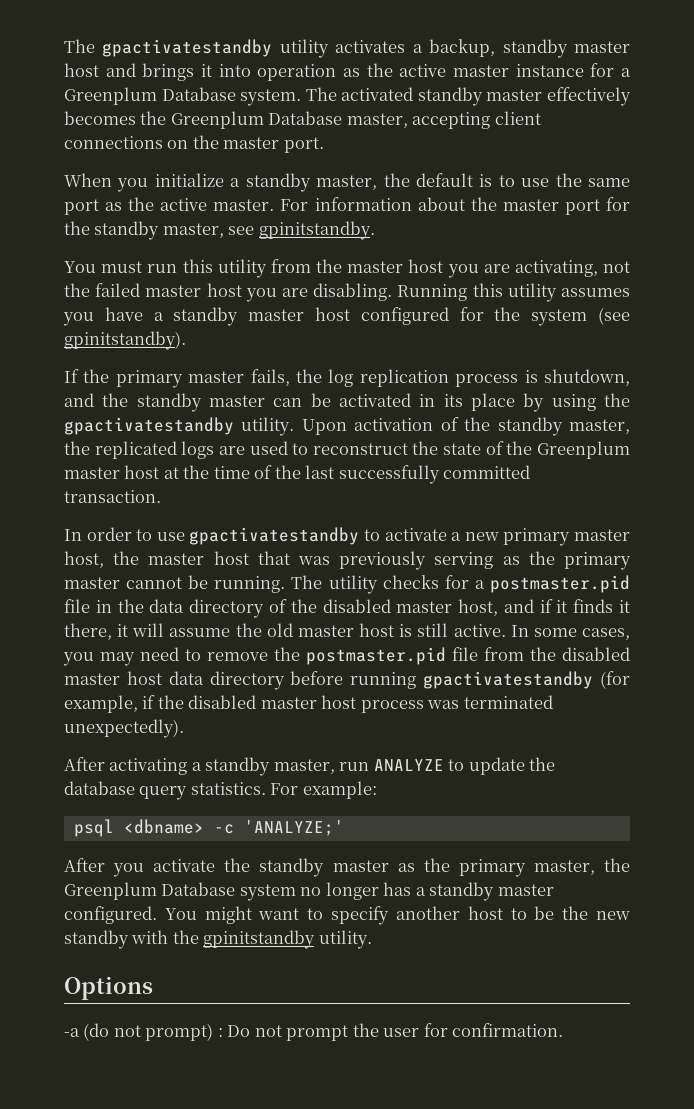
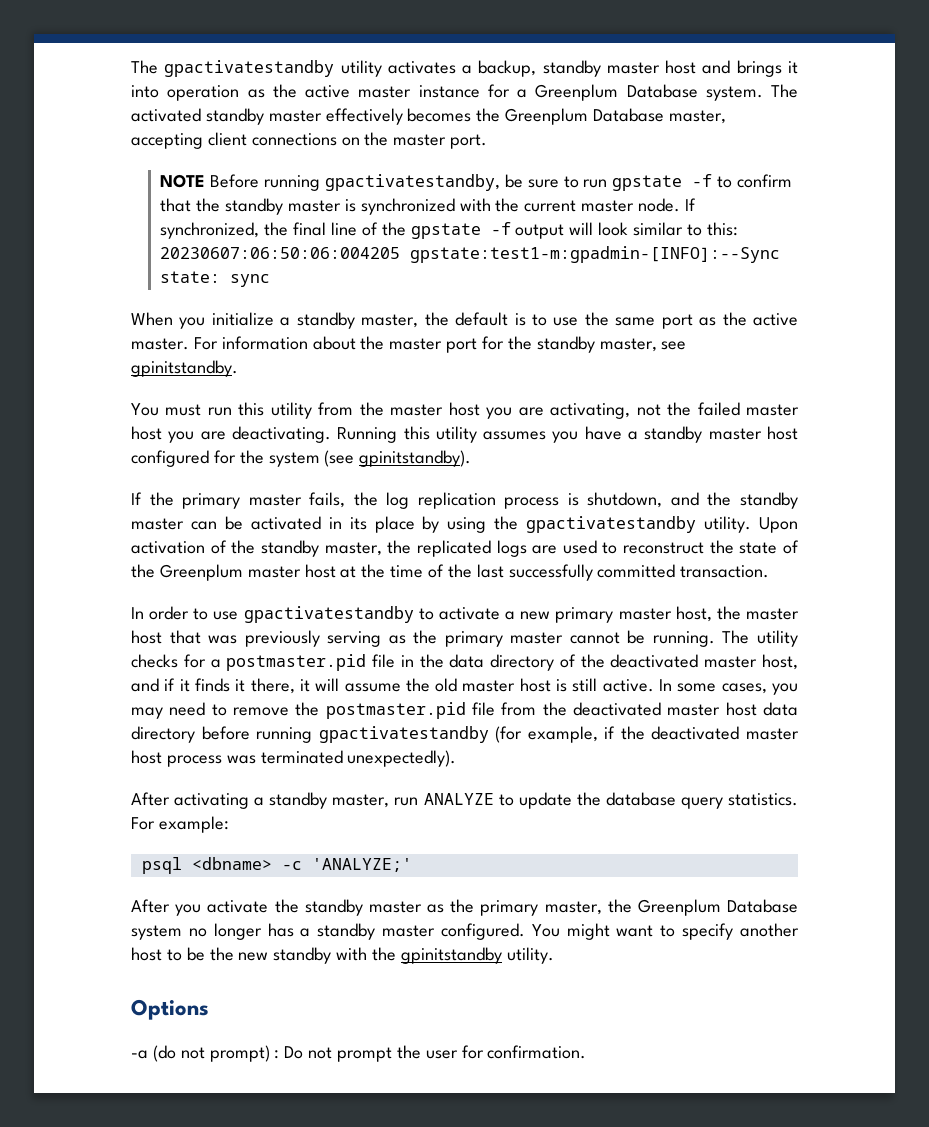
+ NOTE Before running gpactivatestandby, be sure to run gpstate -f to confirm that the standby master is synchronized with the current master node. If synchronized, the final line of the gpstate -f output will look similar to this: 20230607:06:50:06:004205 gpstate:test1-m:gpadmin-[INFO]:--Sync state: sync
- You must run this utility from the master host you are activating, not the failed master host you are disabling.
+ You must run this utility from the master host you are activating, not the failed master host you are deactivating.
- The utility checks for a postmaster.pid file in the data directory of the disabled master host, and if it finds it there, it will assume the old master host is still active.
+ The utility checks for a postmaster.pid file in the data directory of the deactivated master host, and if it finds it there, it will assume the old master host is still active.
- In some cases, you may need to remove the postmaster.pid file from the disabled master host data directory before running gpactivatestandby (for example, if the disabled master host process was terminated unexpectedly).
+ In some cases, you may need to remove the postmaster.pid file from the deactivated master host data directory before running gpactivatestandby (for example, if the deactivated master host process was terminated unexpectedly).

